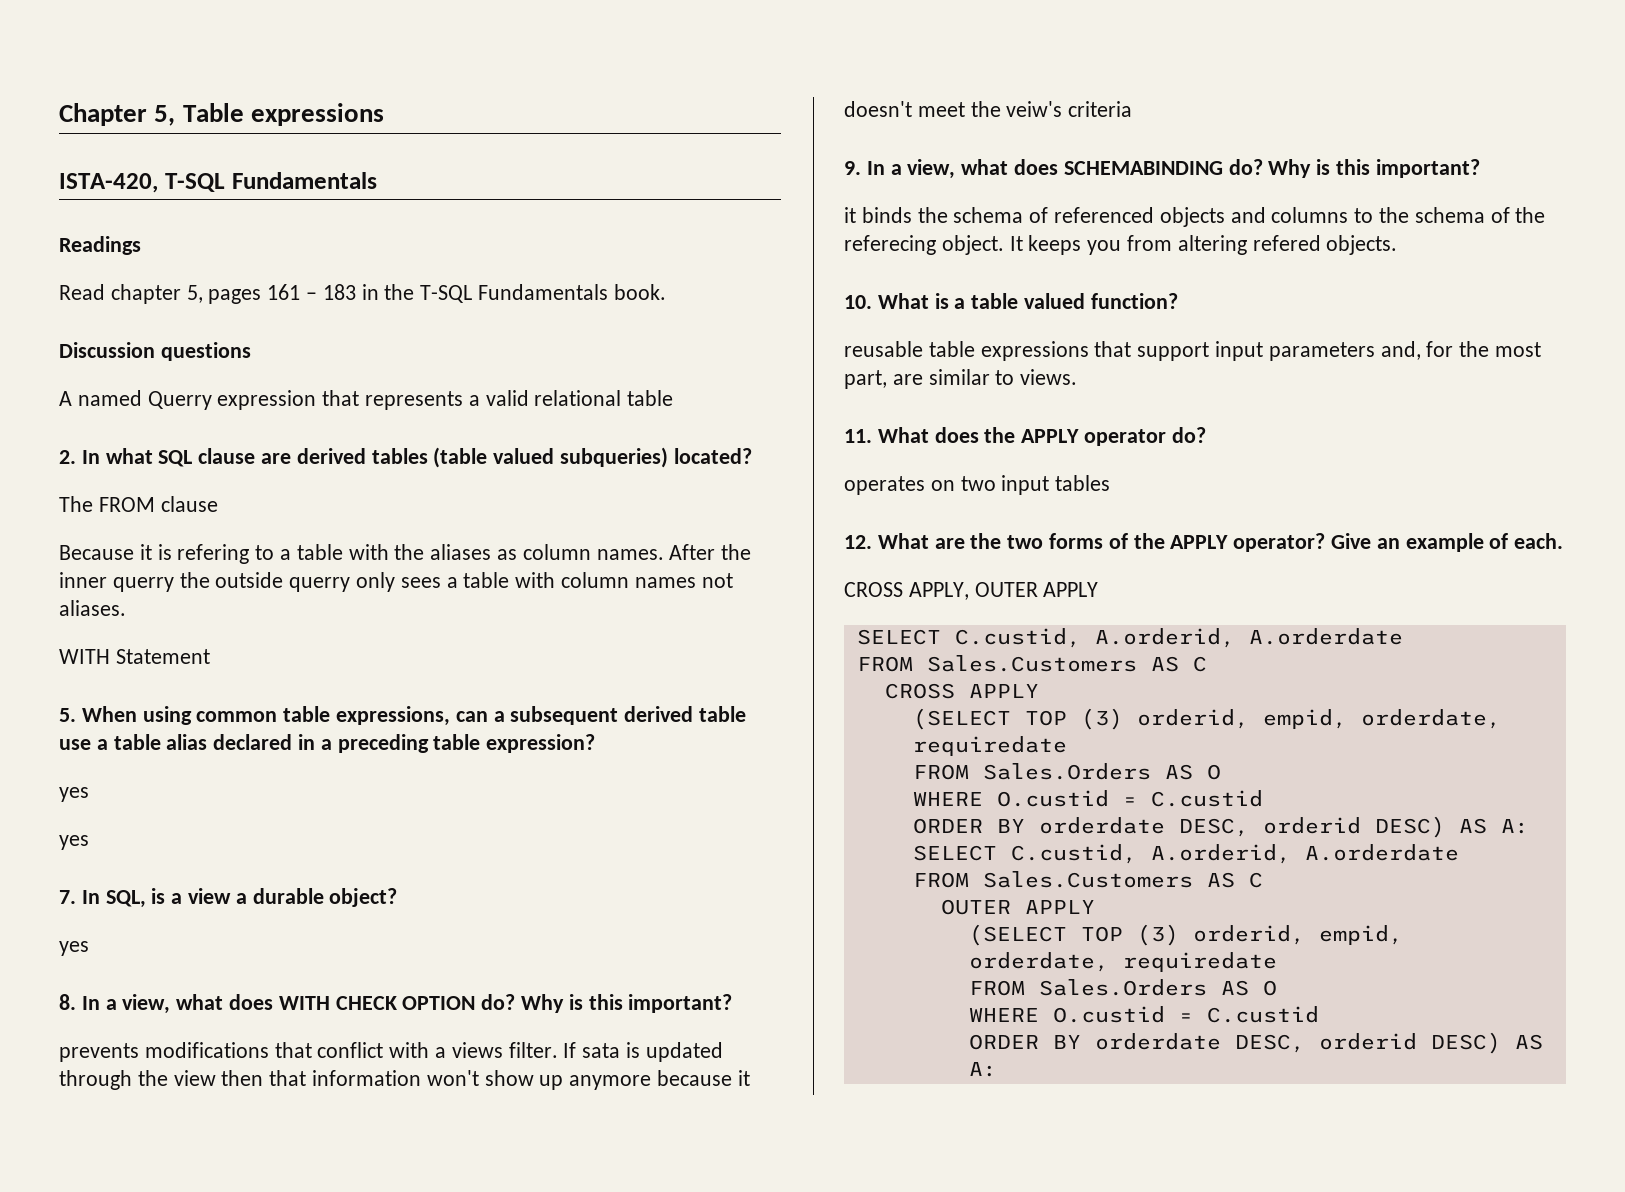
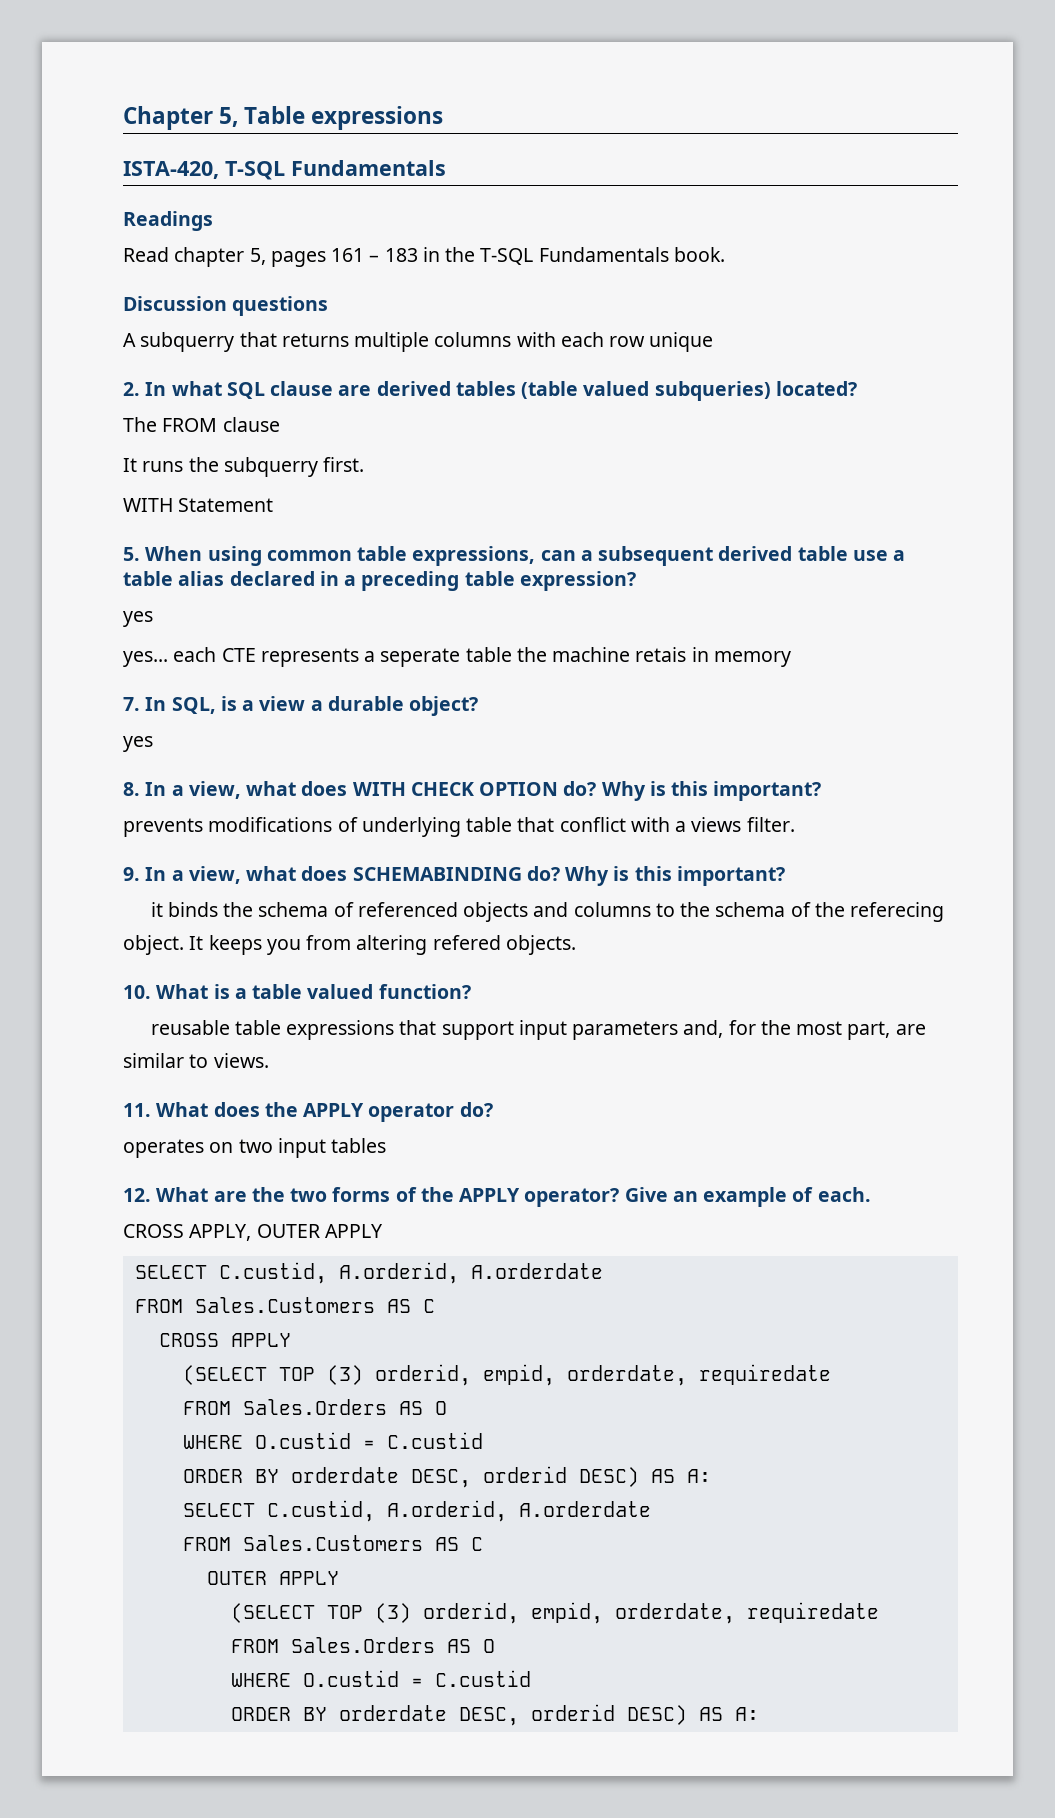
- A named Querry expression that represents a valid relational table
+ A subquerry that returns multiple columns with each row unique
- Because it is refering to a table with the aliases as column names. After the inner querry the outside querry only sees a table with column names not aliases.
+ It runs the subquerry first.
  5. When using common table expressions, can a subsequent derived table use a table alias declared in a preceding table expression?
  yes
- yes
+ yes... each CTE represents a seperate table the machine retais in memory
- prevents modifications that conflict with a views filter. If sata is updated through the view then that information won't show up anymore because it doesn't meet the veiw's criteria
+ prevents modifications of underlying table that conflict with a views filter.

